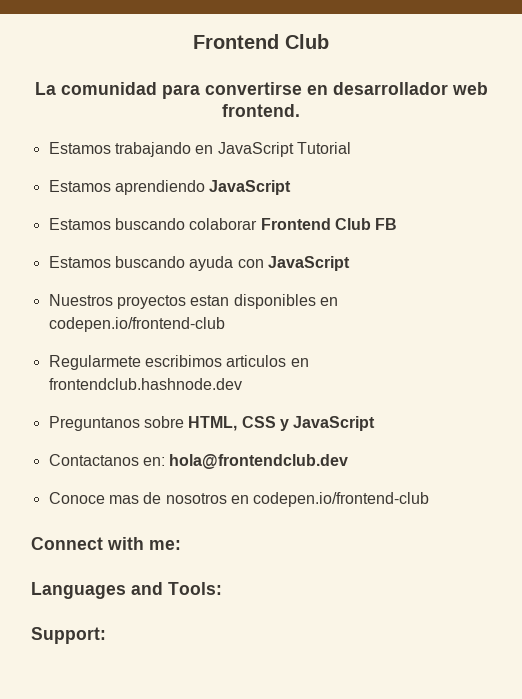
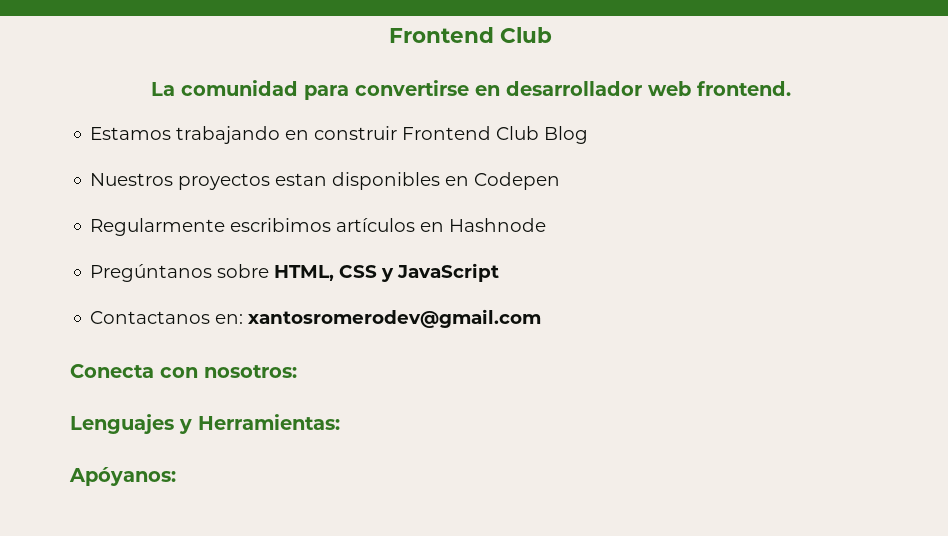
- Estamos trabajando en JavaScript Tutorial
- Estamos aprendiendo JavaScript
- Estamos buscando colaborar Frontend Club FB
- Estamos buscando ayuda con JavaScript
+ Estamos trabajando en construir Frontend Club Blog
- Nuestros proyectos estan disponibles en codepen.io/frontend-club
- Regularmete escribimos articulos en frontendclub.hashnode.dev
- Preguntanos sobre HTML, CSS y JavaScript
+ Nuestros proyectos estan disponibles en Codepen
+ Regularmente escribimos artículos en Hashnode
+ Pregúntanos sobre HTML, CSS y JavaScript
- Contactanos en: hola@frontendclub.dev
- Conoce mas de nosotros en codepen.io/frontend-club
- Connect with me:
- Languages and Tools:
- Support:
+ Contactanos en: xantosromerodev@gmail.com
+ Conecta con nosotros:
+ Lenguajes y Herramientas:
+ Apóyanos:

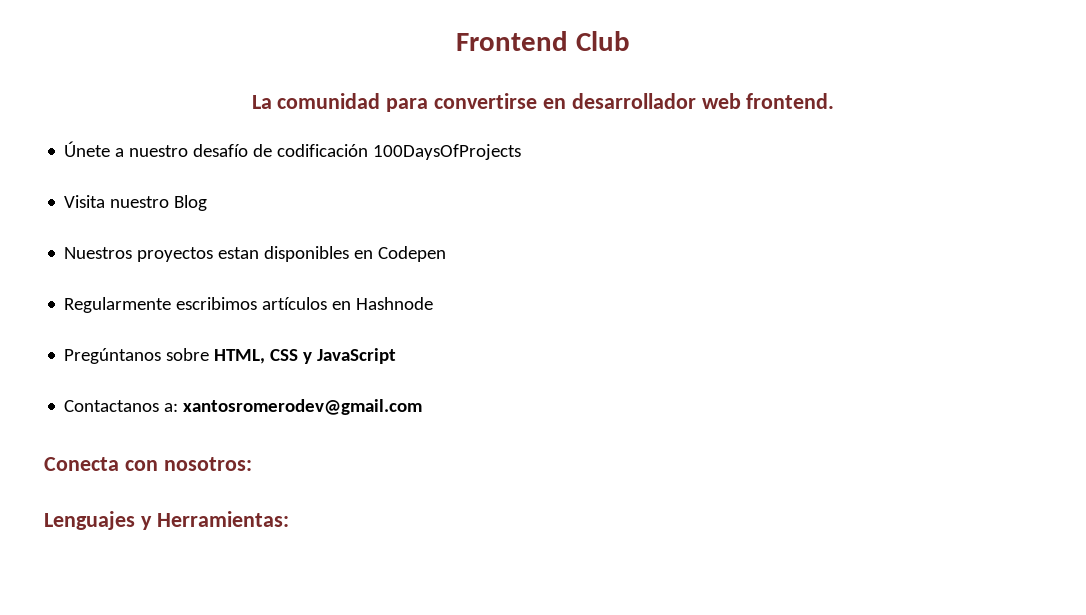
- Estamos trabajando en construir Frontend Club Blog
+ Únete a nuestro desafío de codificación 100DaysOfProjects
+ Visita nuestro Blog
- Contactanos en: xantosromerodev@gmail.com
+ Contactanos a: xantosromerodev@gmail.com
- Apóyanos:

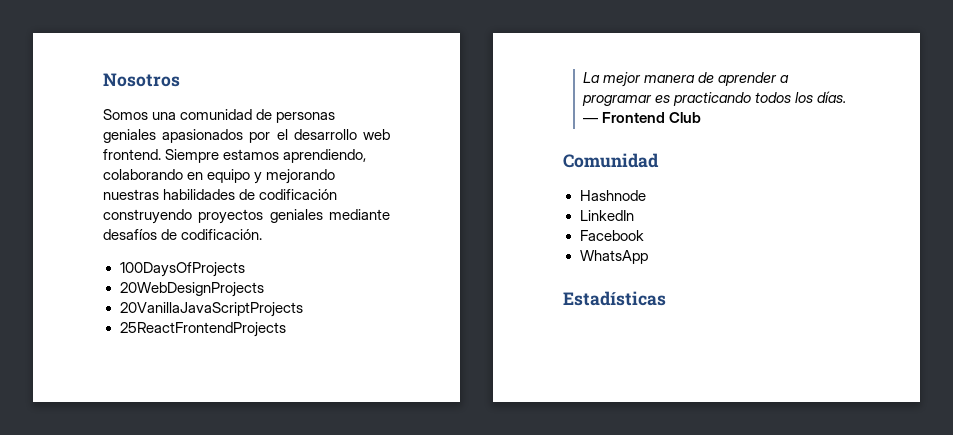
- Frontend Club
- La comunidad para convertirse en desarrollador web frontend.
- Únete a nuestro desafío de codificación 100DaysOfProjects
- Visita nuestro Blog
- Nuestros proyectos estan disponibles en Codepen
- Regularmente escribimos artículos en Hashnode
- Pregúntanos sobre HTML, CSS y JavaScript
- Contactanos a: xantosromerodev@gmail.com
- Conecta con nosotros:
- Lenguajes y Herramientas:
+ Nosotros
+ Somos una comunidad de personas geniales apasionados por el desarrollo web frontend. Siempre estamos aprendiendo, colaborando en equipo y mejorando nuestras habilidades de codificación construyendo proyectos geniales mediante desafíos de codificación.
+ 100DaysOfProjects
+ 20WebDesignProjects
+ 20VanillaJavaScriptProjects
+ 25ReactFrontendProjects
+ La mejor manera de aprender a programar es practicando todos los días. — Frontend Club
+ Comunidad
+ Hashnode
+ LinkedIn
+ Facebook
+ WhatsApp
+ Estadísticas

